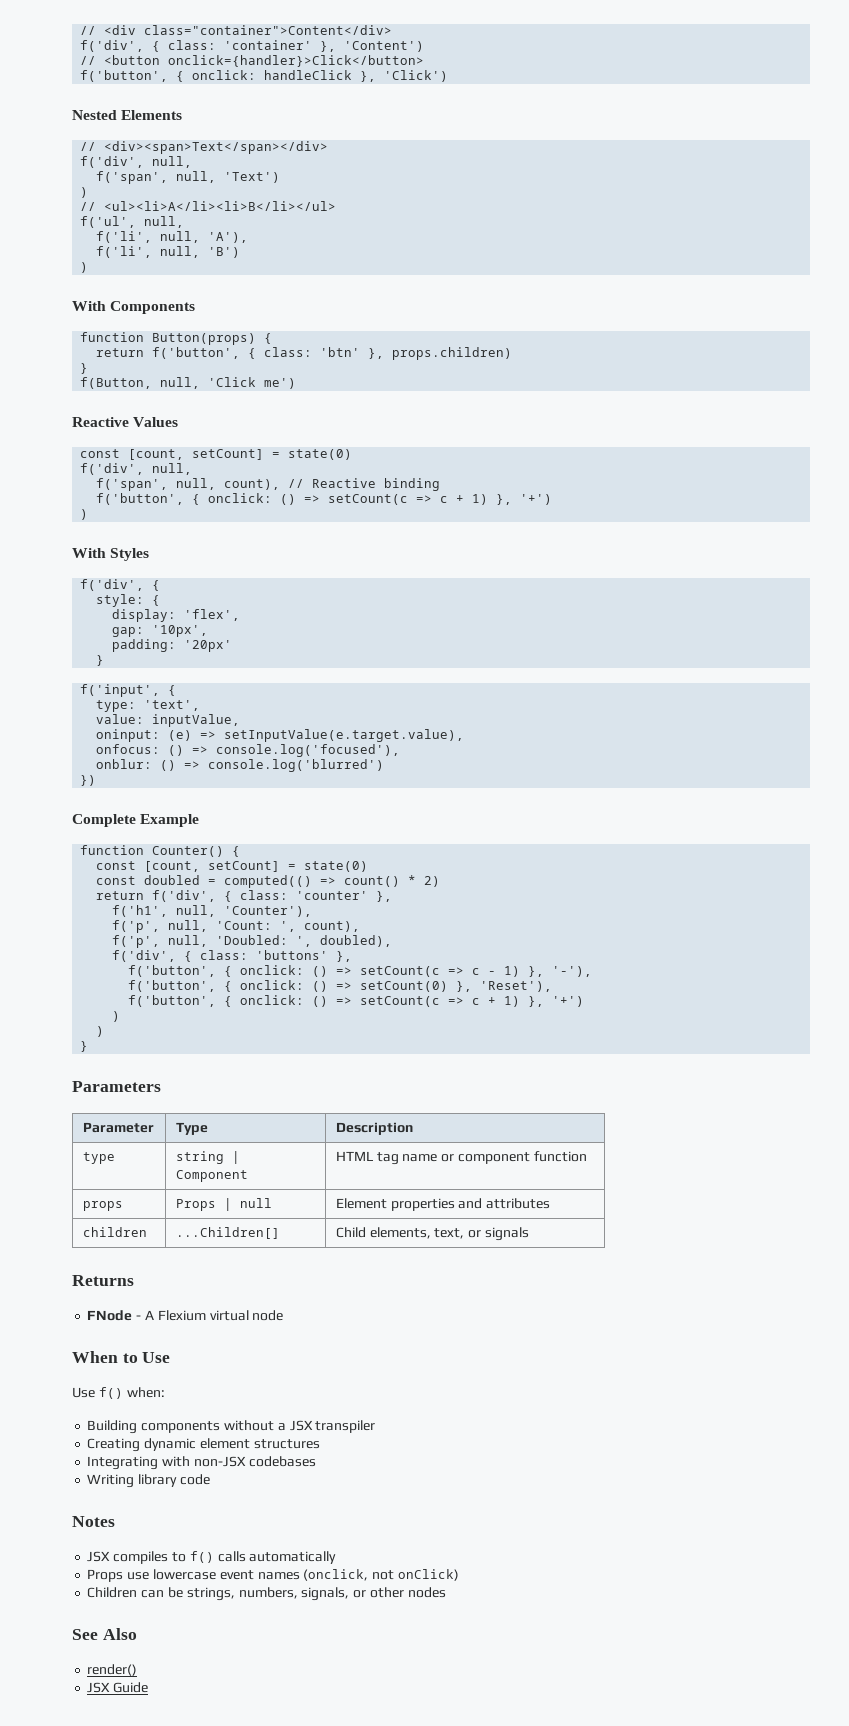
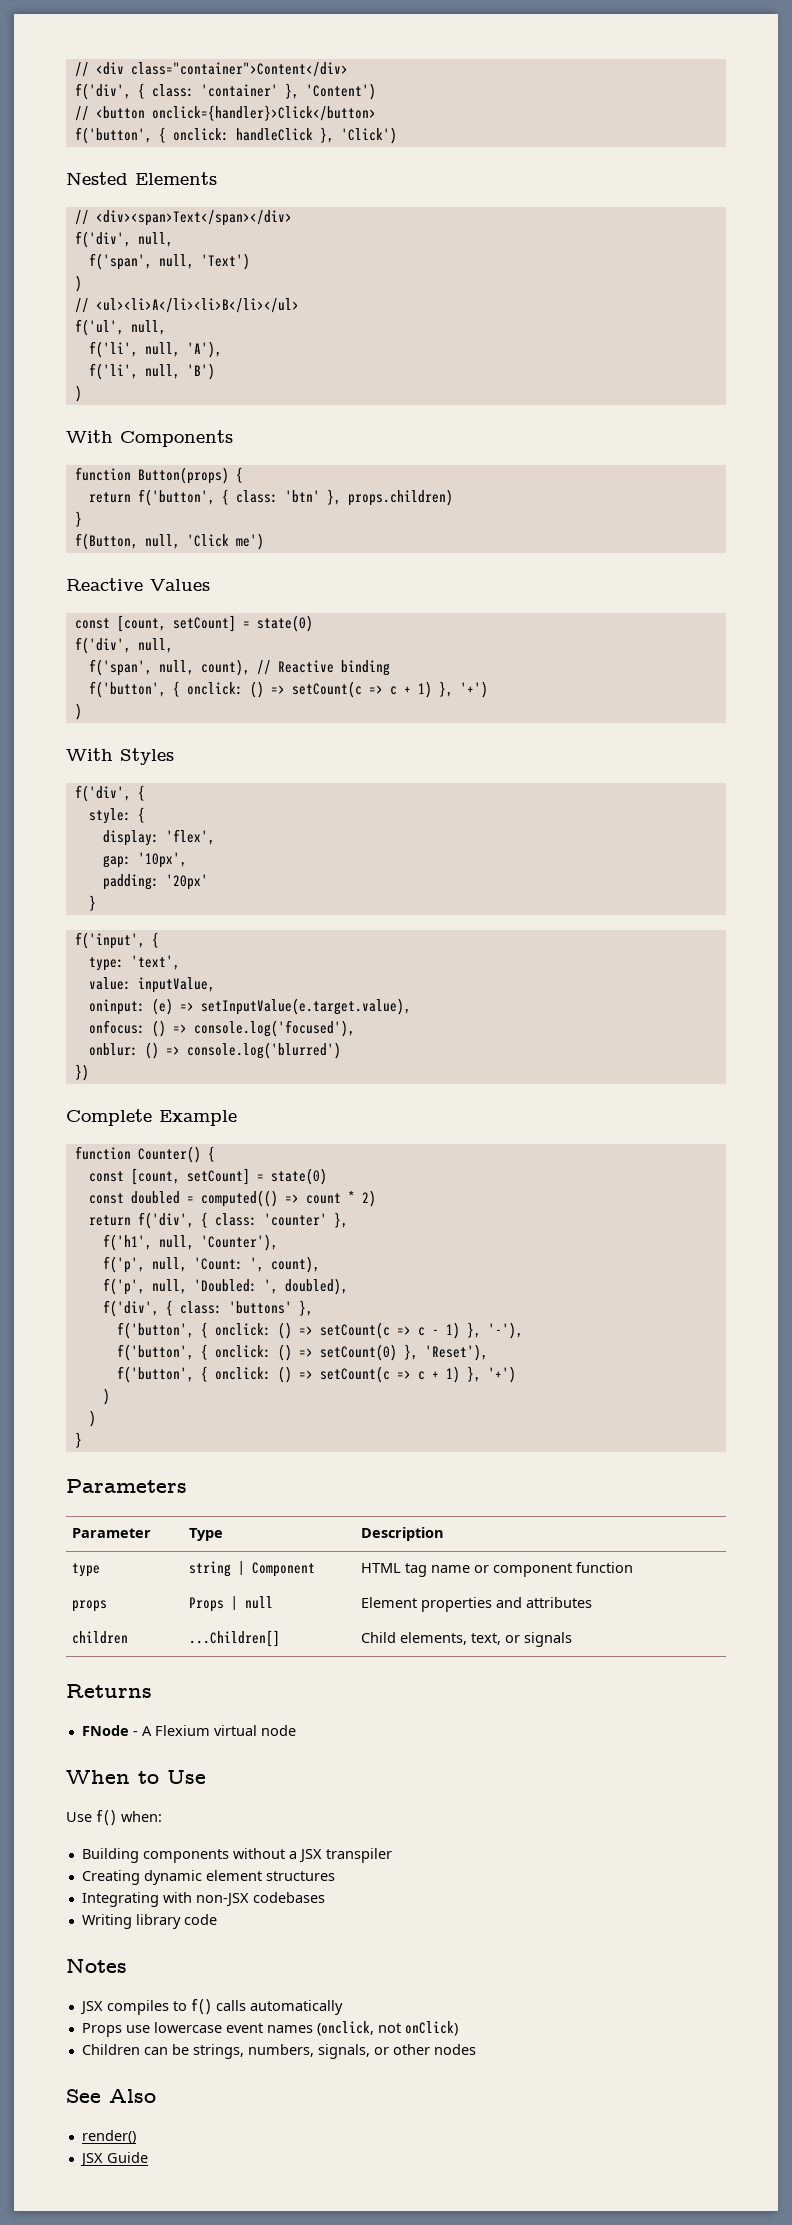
- const doubled = computed(() => count() * 2)
+ const doubled = computed(() => count * 2)

